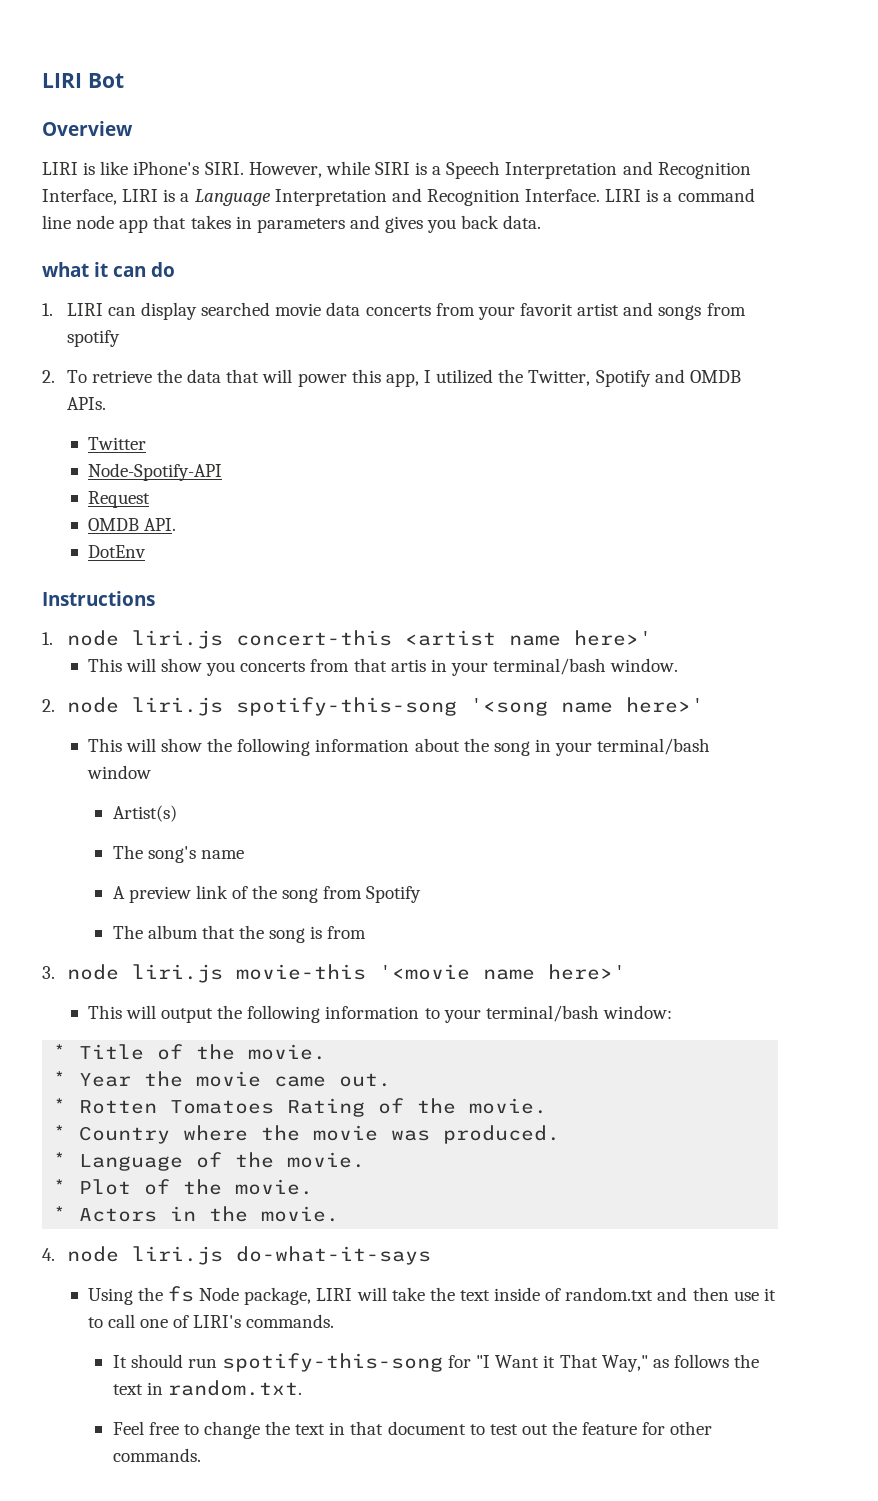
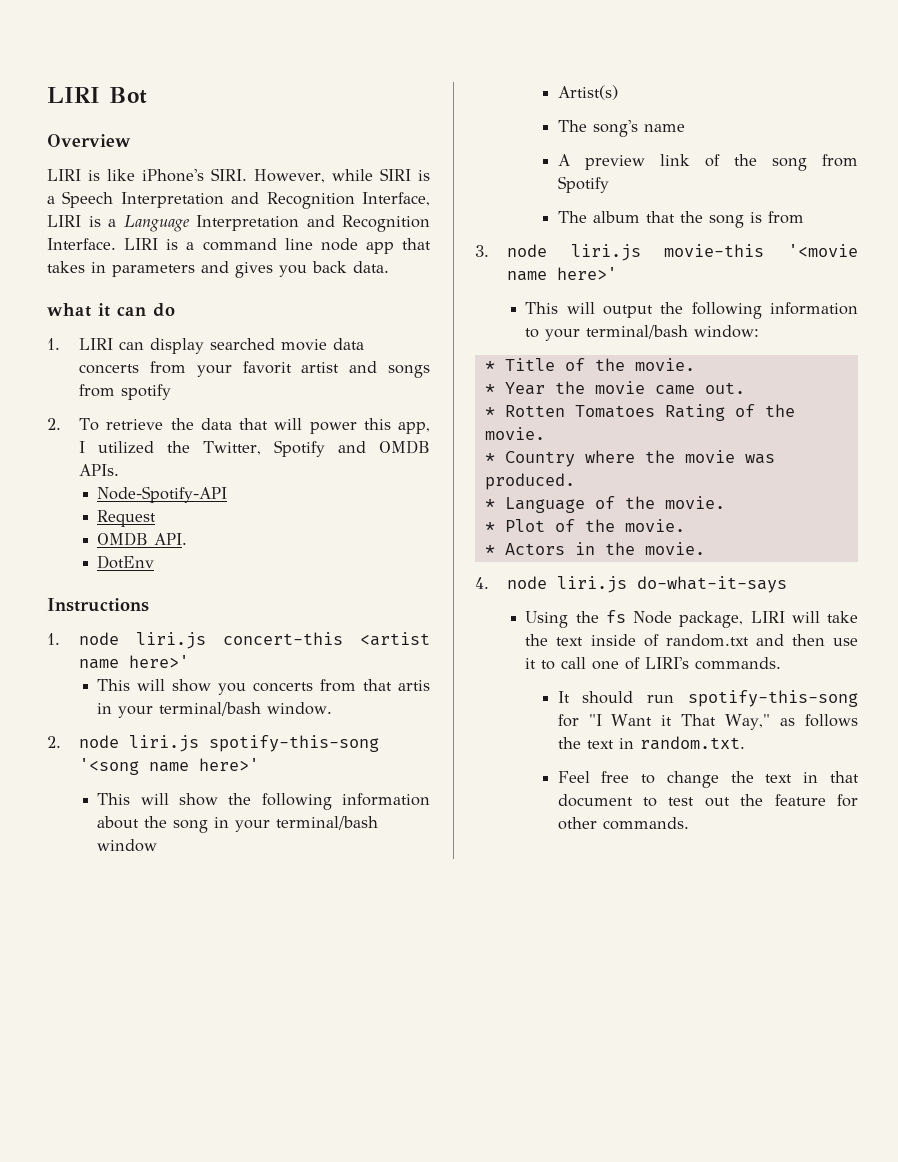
- Twitter

